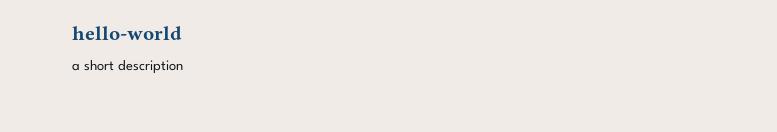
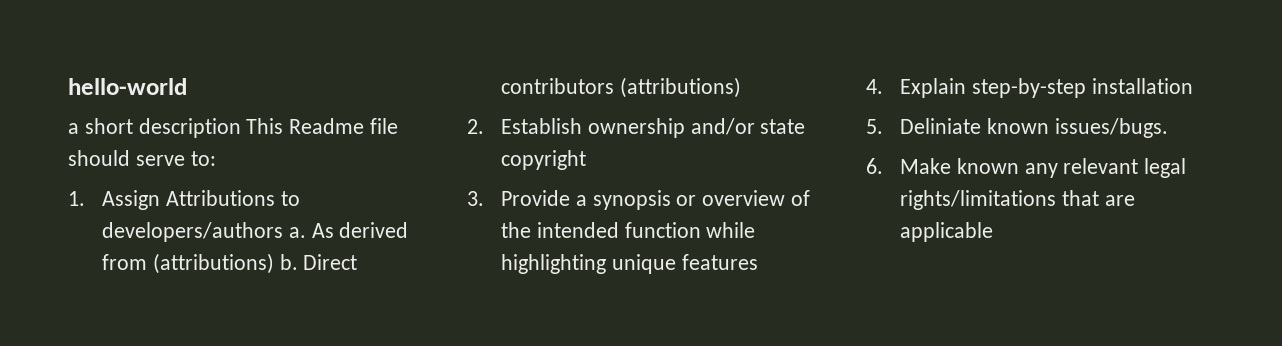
- a short description
+ a short description This Readme file should serve to:
+ 1. Assign Attributions to developers/authors a. As derived from (attributions) b. Direct contributors (attributions)
+ 2. Establish ownership and/or state copyright
+ 3. Provide a synopsis or overview of the intended function while highlighting unique features
+ 4. Explain step-by-step installation
+ 5. Deliniate known issues/bugs.
+ 6. Make known any relevant legal rights/limitations that are applicable

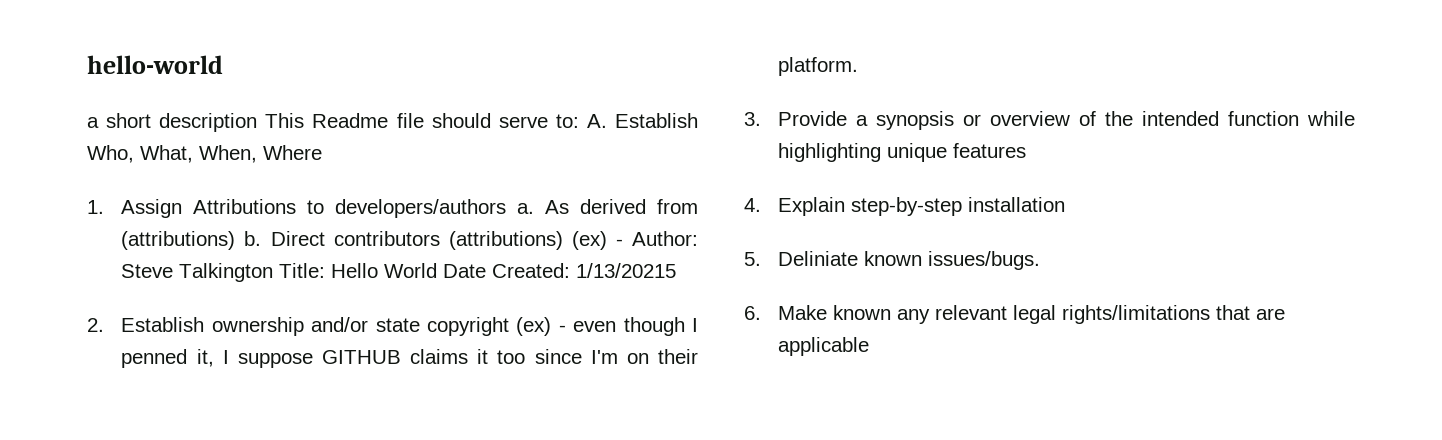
- a short description This Readme file should serve to:
+ a short description This Readme file should serve to: A. Establish Who, What, When, Where
- Direct contributors (attributions)
+ Direct contributors (attributions) (ex) - Author: Steve Talkington Title: Hello World Date Created: 1/13/20215
- 2. Establish ownership and/or state copyright
+ 2. Establish ownership and/or state copyright (ex) - even though I penned it, I suppose GITHUB claims it too since I'm on their platform.

